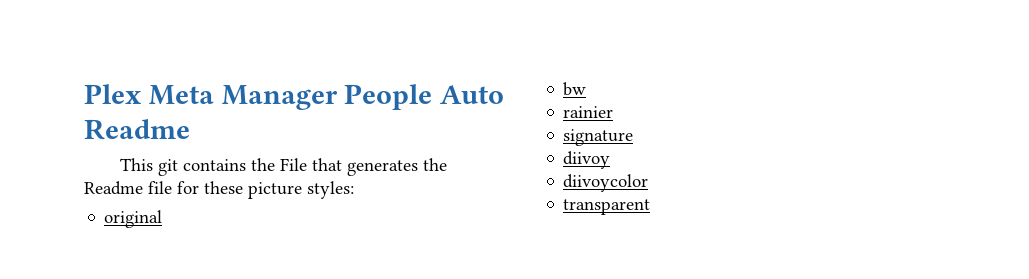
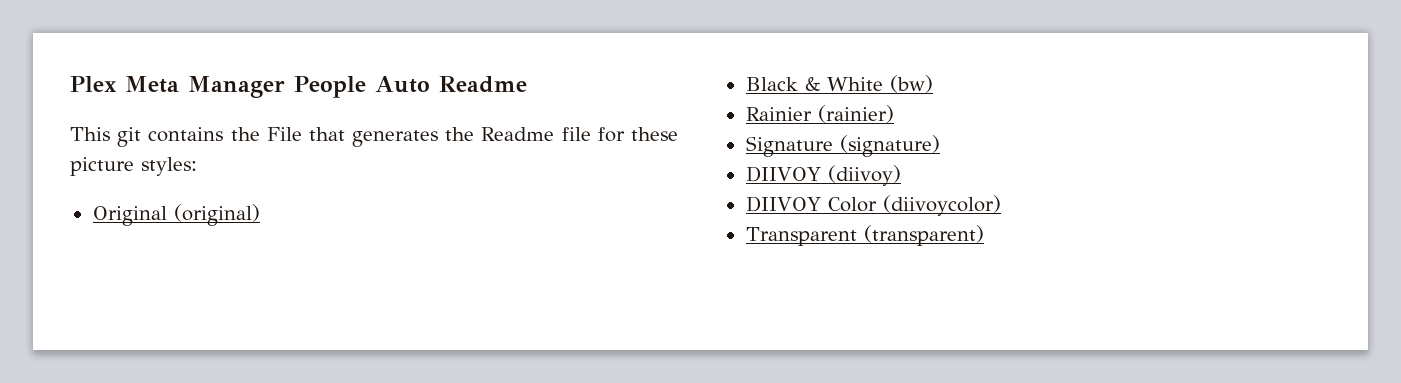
- original
- bw
- rainier
- signature
- diivoy
- diivoycolor
- transparent
+ Original (original)
+ Black & White (bw)
+ Rainier (rainier)
+ Signature (signature)
+ DIIVOY (diivoy)
+ DIIVOY Color (diivoycolor)
+ Transparent (transparent)

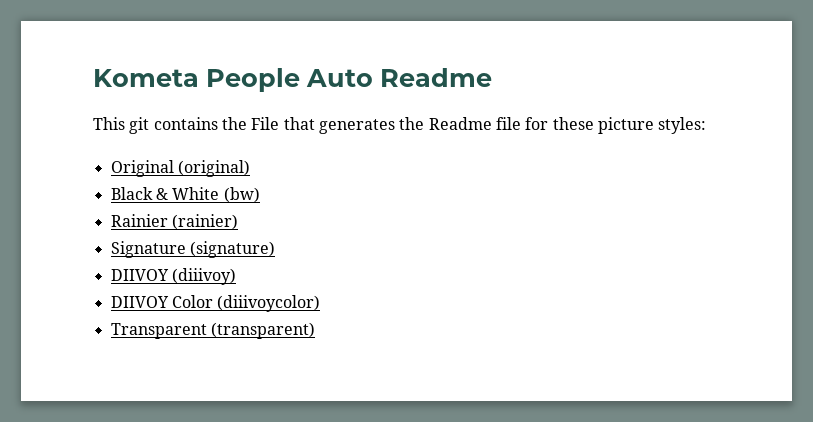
- Plex Meta Manager People Auto Readme
+ Kometa People Auto Readme
- DIIVOY (diivoy)
+ DIIVOY (diiivoy)
- DIIVOY Color (diivoycolor)
+ DIIVOY Color (diiivoycolor)

